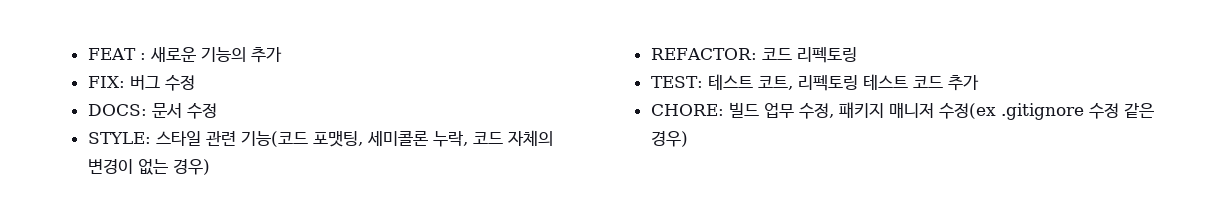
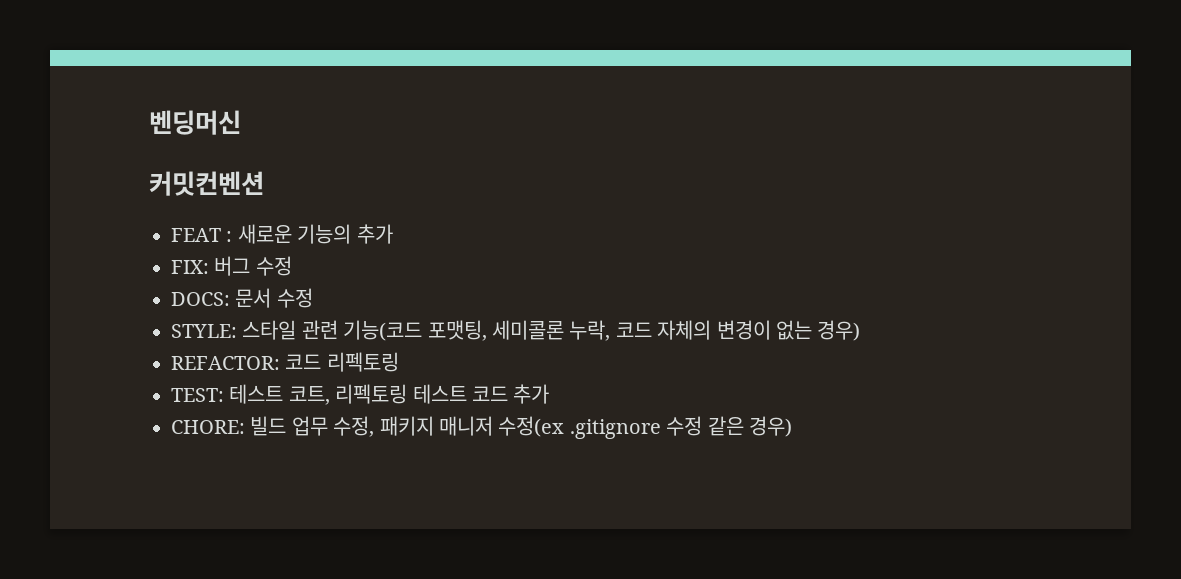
+ 벤딩머신
+ 커밋컨벤션

